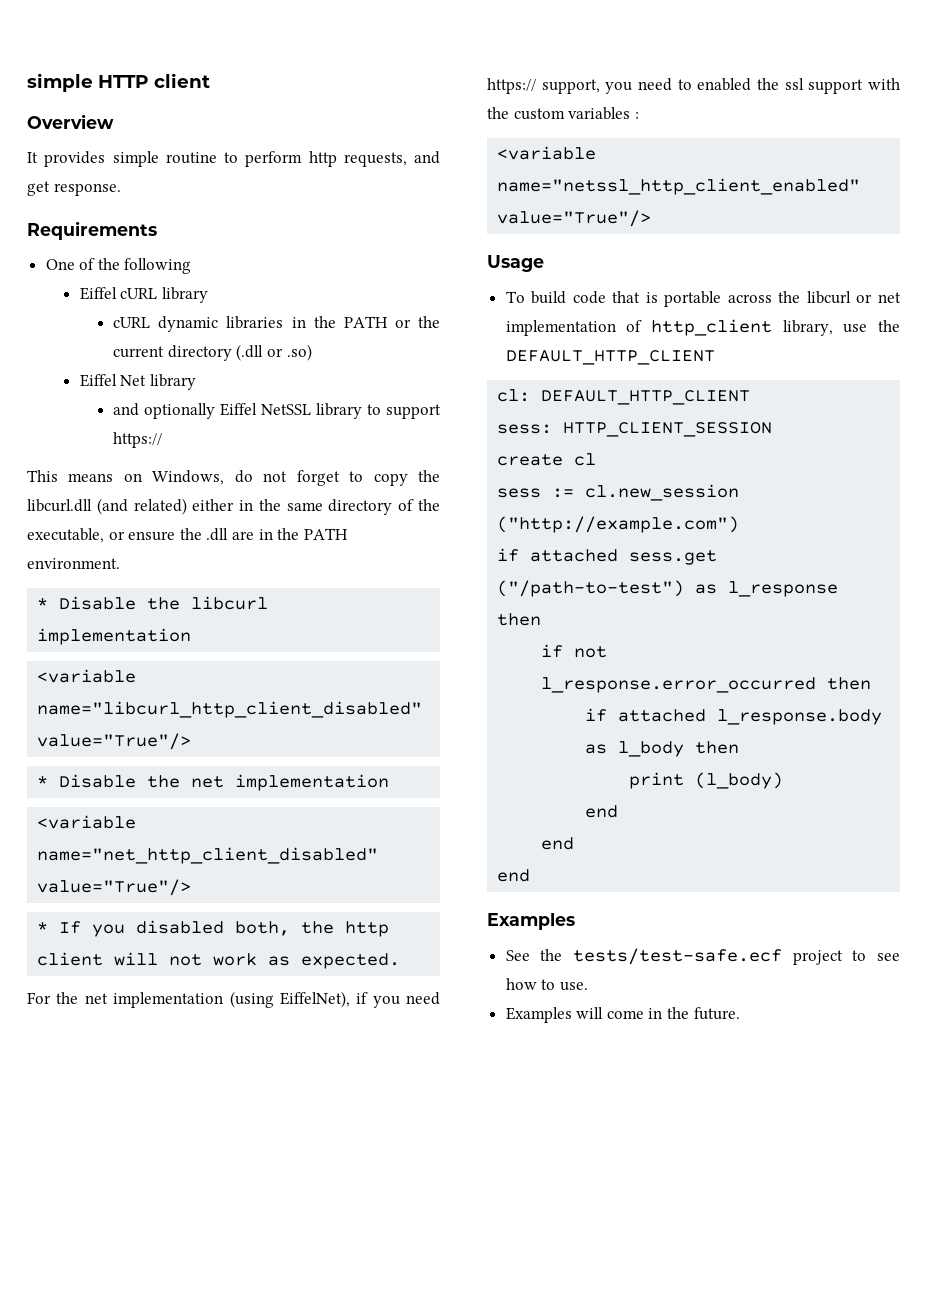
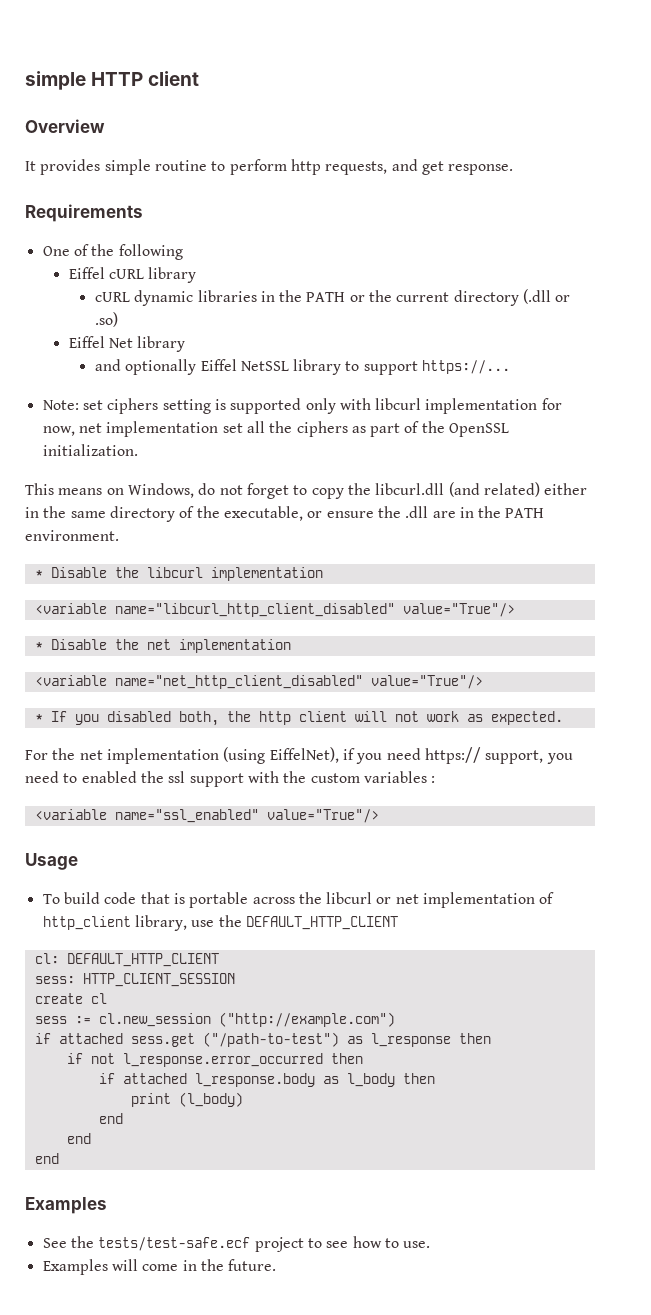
- and optionally Eiffel NetSSL library to support https://
+ and optionally Eiffel NetSSL library to support https://...
+ Note: set ciphers setting is supported only with libcurl implementation for now, net implementation set all the ciphers as part of the OpenSSL initialization.
- <variable name="netssl_http_client_enabled" value="True"/>
+ <variable name="ssl_enabled" value="True"/>

